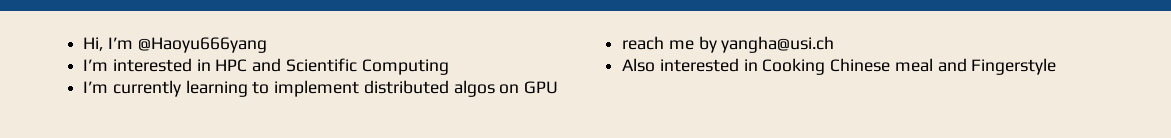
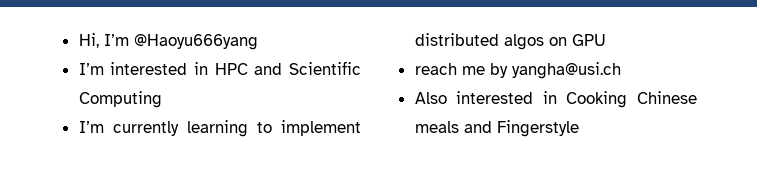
- Also interested in Cooking Chinese meal and Fingerstyle
+ Also interested in Cooking Chinese meals and Fingerstyle

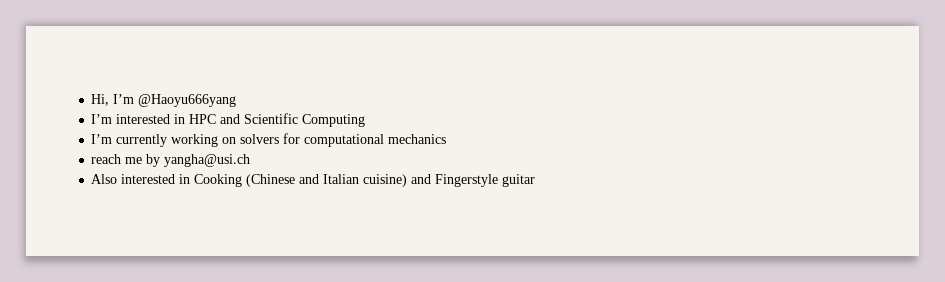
- I’m currently learning to implement distributed algos on GPU
+ I’m currently working on solvers for computational mechanics
- Also interested in Cooking Chinese meals and Fingerstyle
+ Also interested in Cooking (Chinese and Italian cuisine) and Fingerstyle guitar

